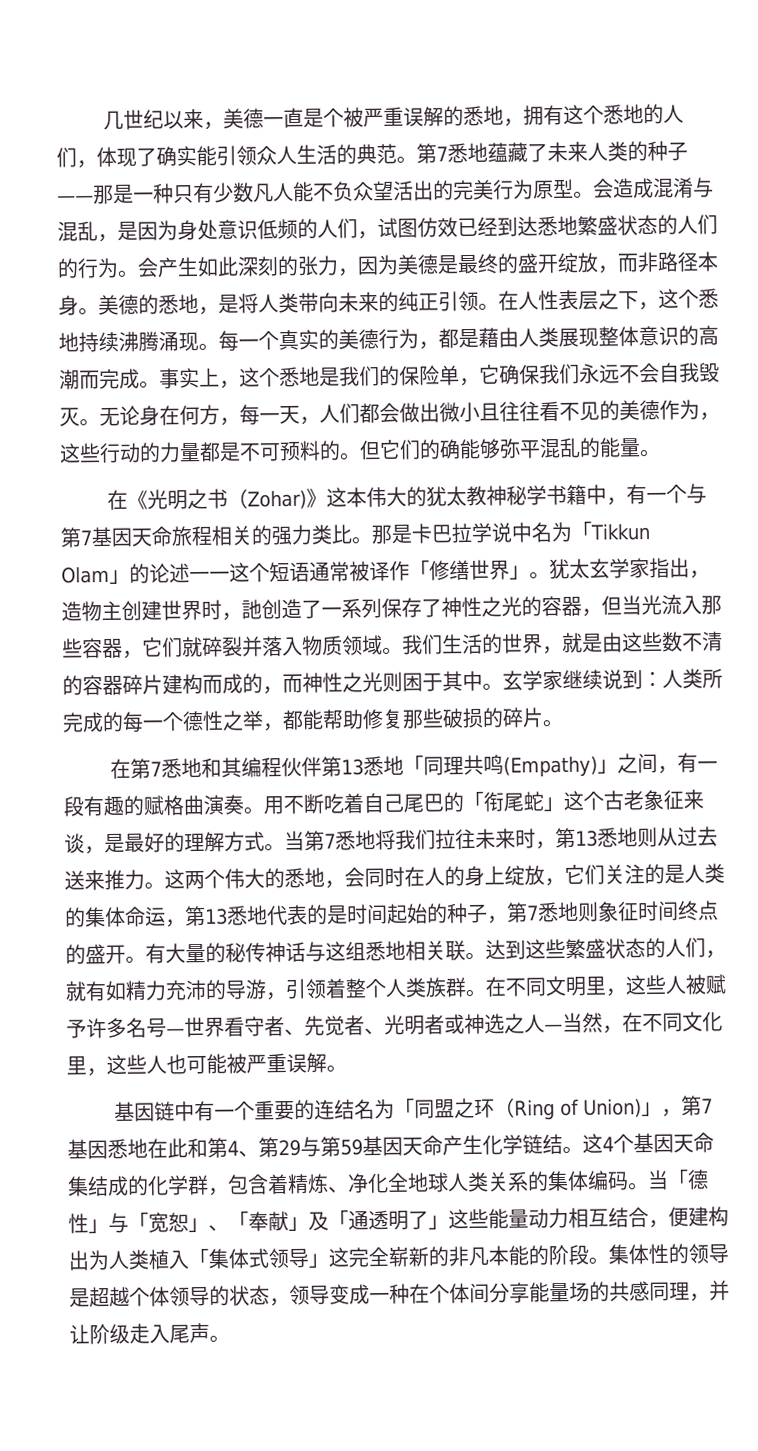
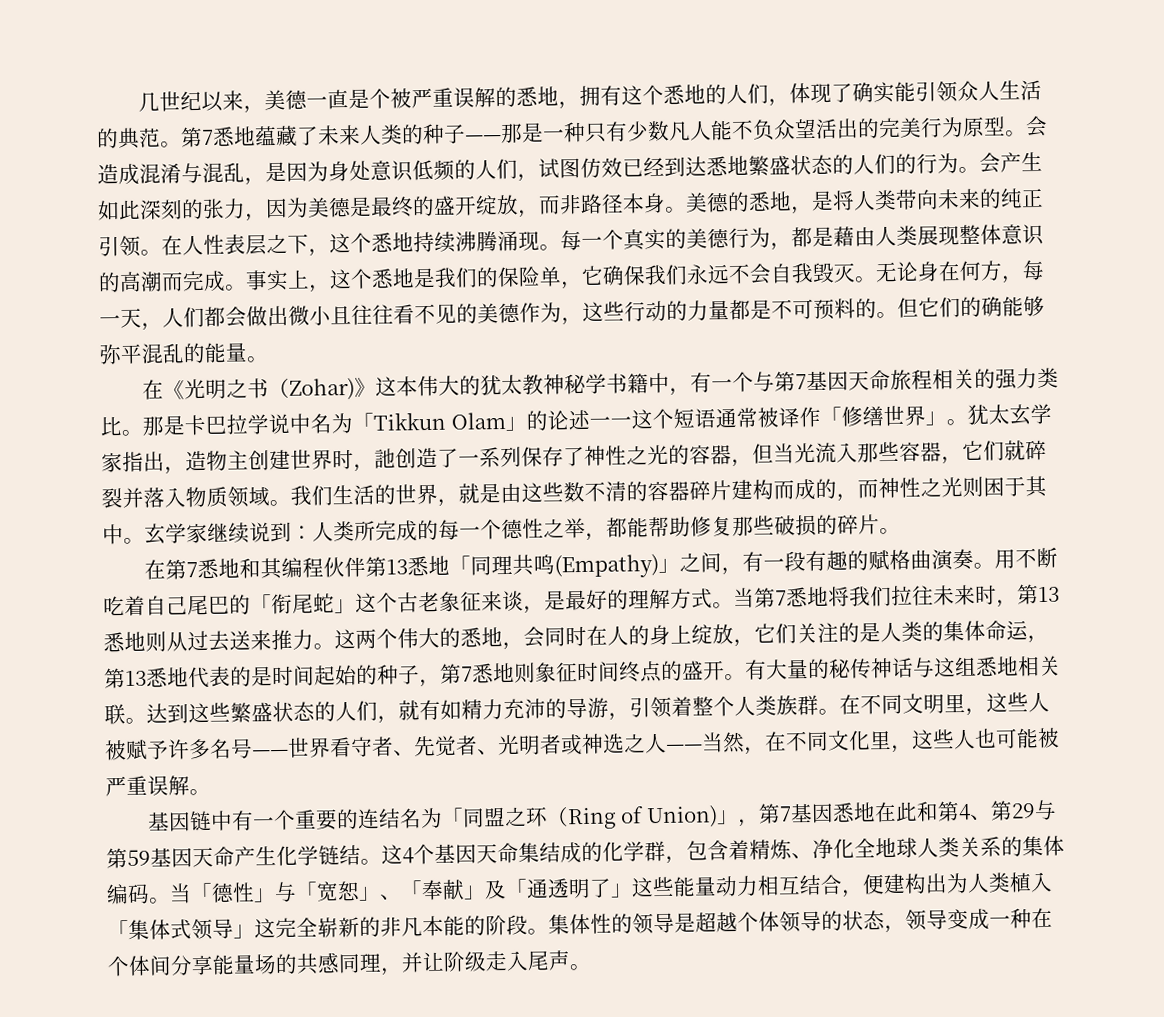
- 在不同文明里，这些人被赋予许多名号—世界看守者、先觉者、光明者或神选之人—当然，在不同文化里，这些人也可能被严重误解。
+ 在不同文明里，这些人被赋予许多名号——世界看守者、先觉者、光明者或神选之人——当然，在不同文化里，这些人也可能被严重误解。

